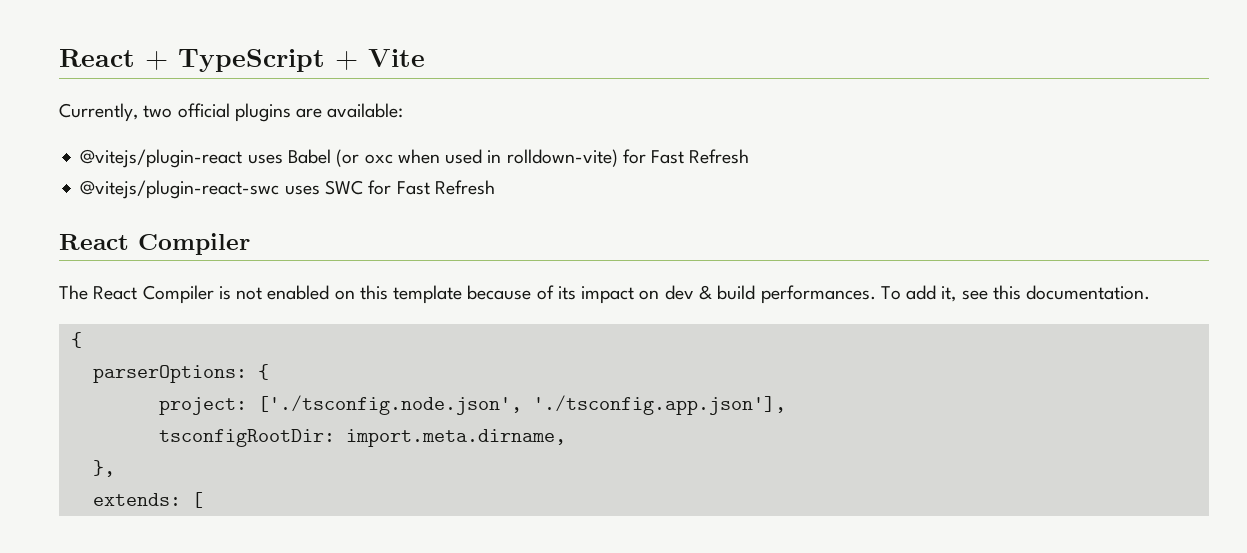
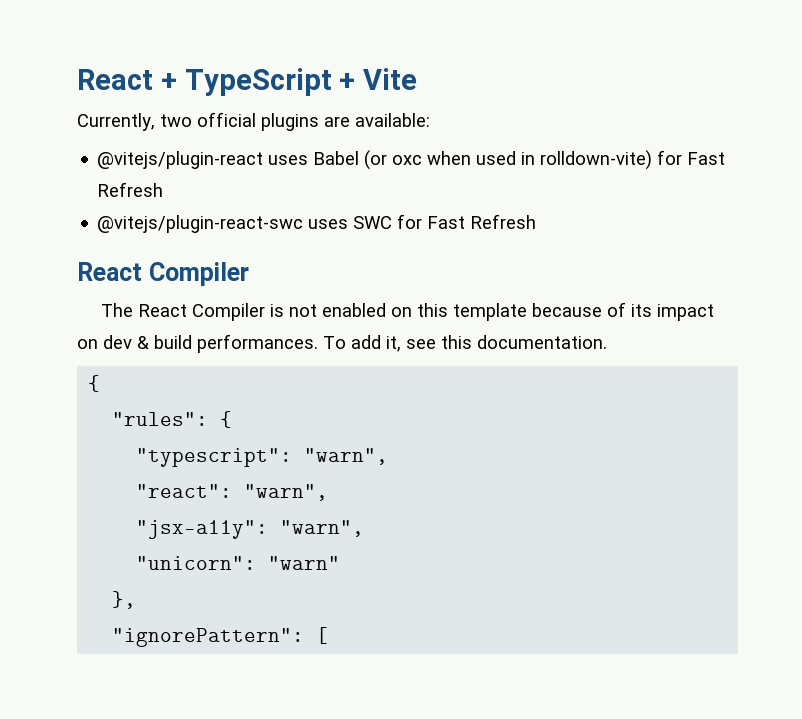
- parserOptions: {
- project: ['./tsconfig.node.json', './tsconfig.app.json'],
- tsconfigRootDir: import.meta.dirname,
+ "rules": {
+ "typescript": "warn",
+ "react": "warn",
+ "jsx-a11y": "warn",
+ "unicorn": "warn"
- extends: [
+ "ignorePattern": [

